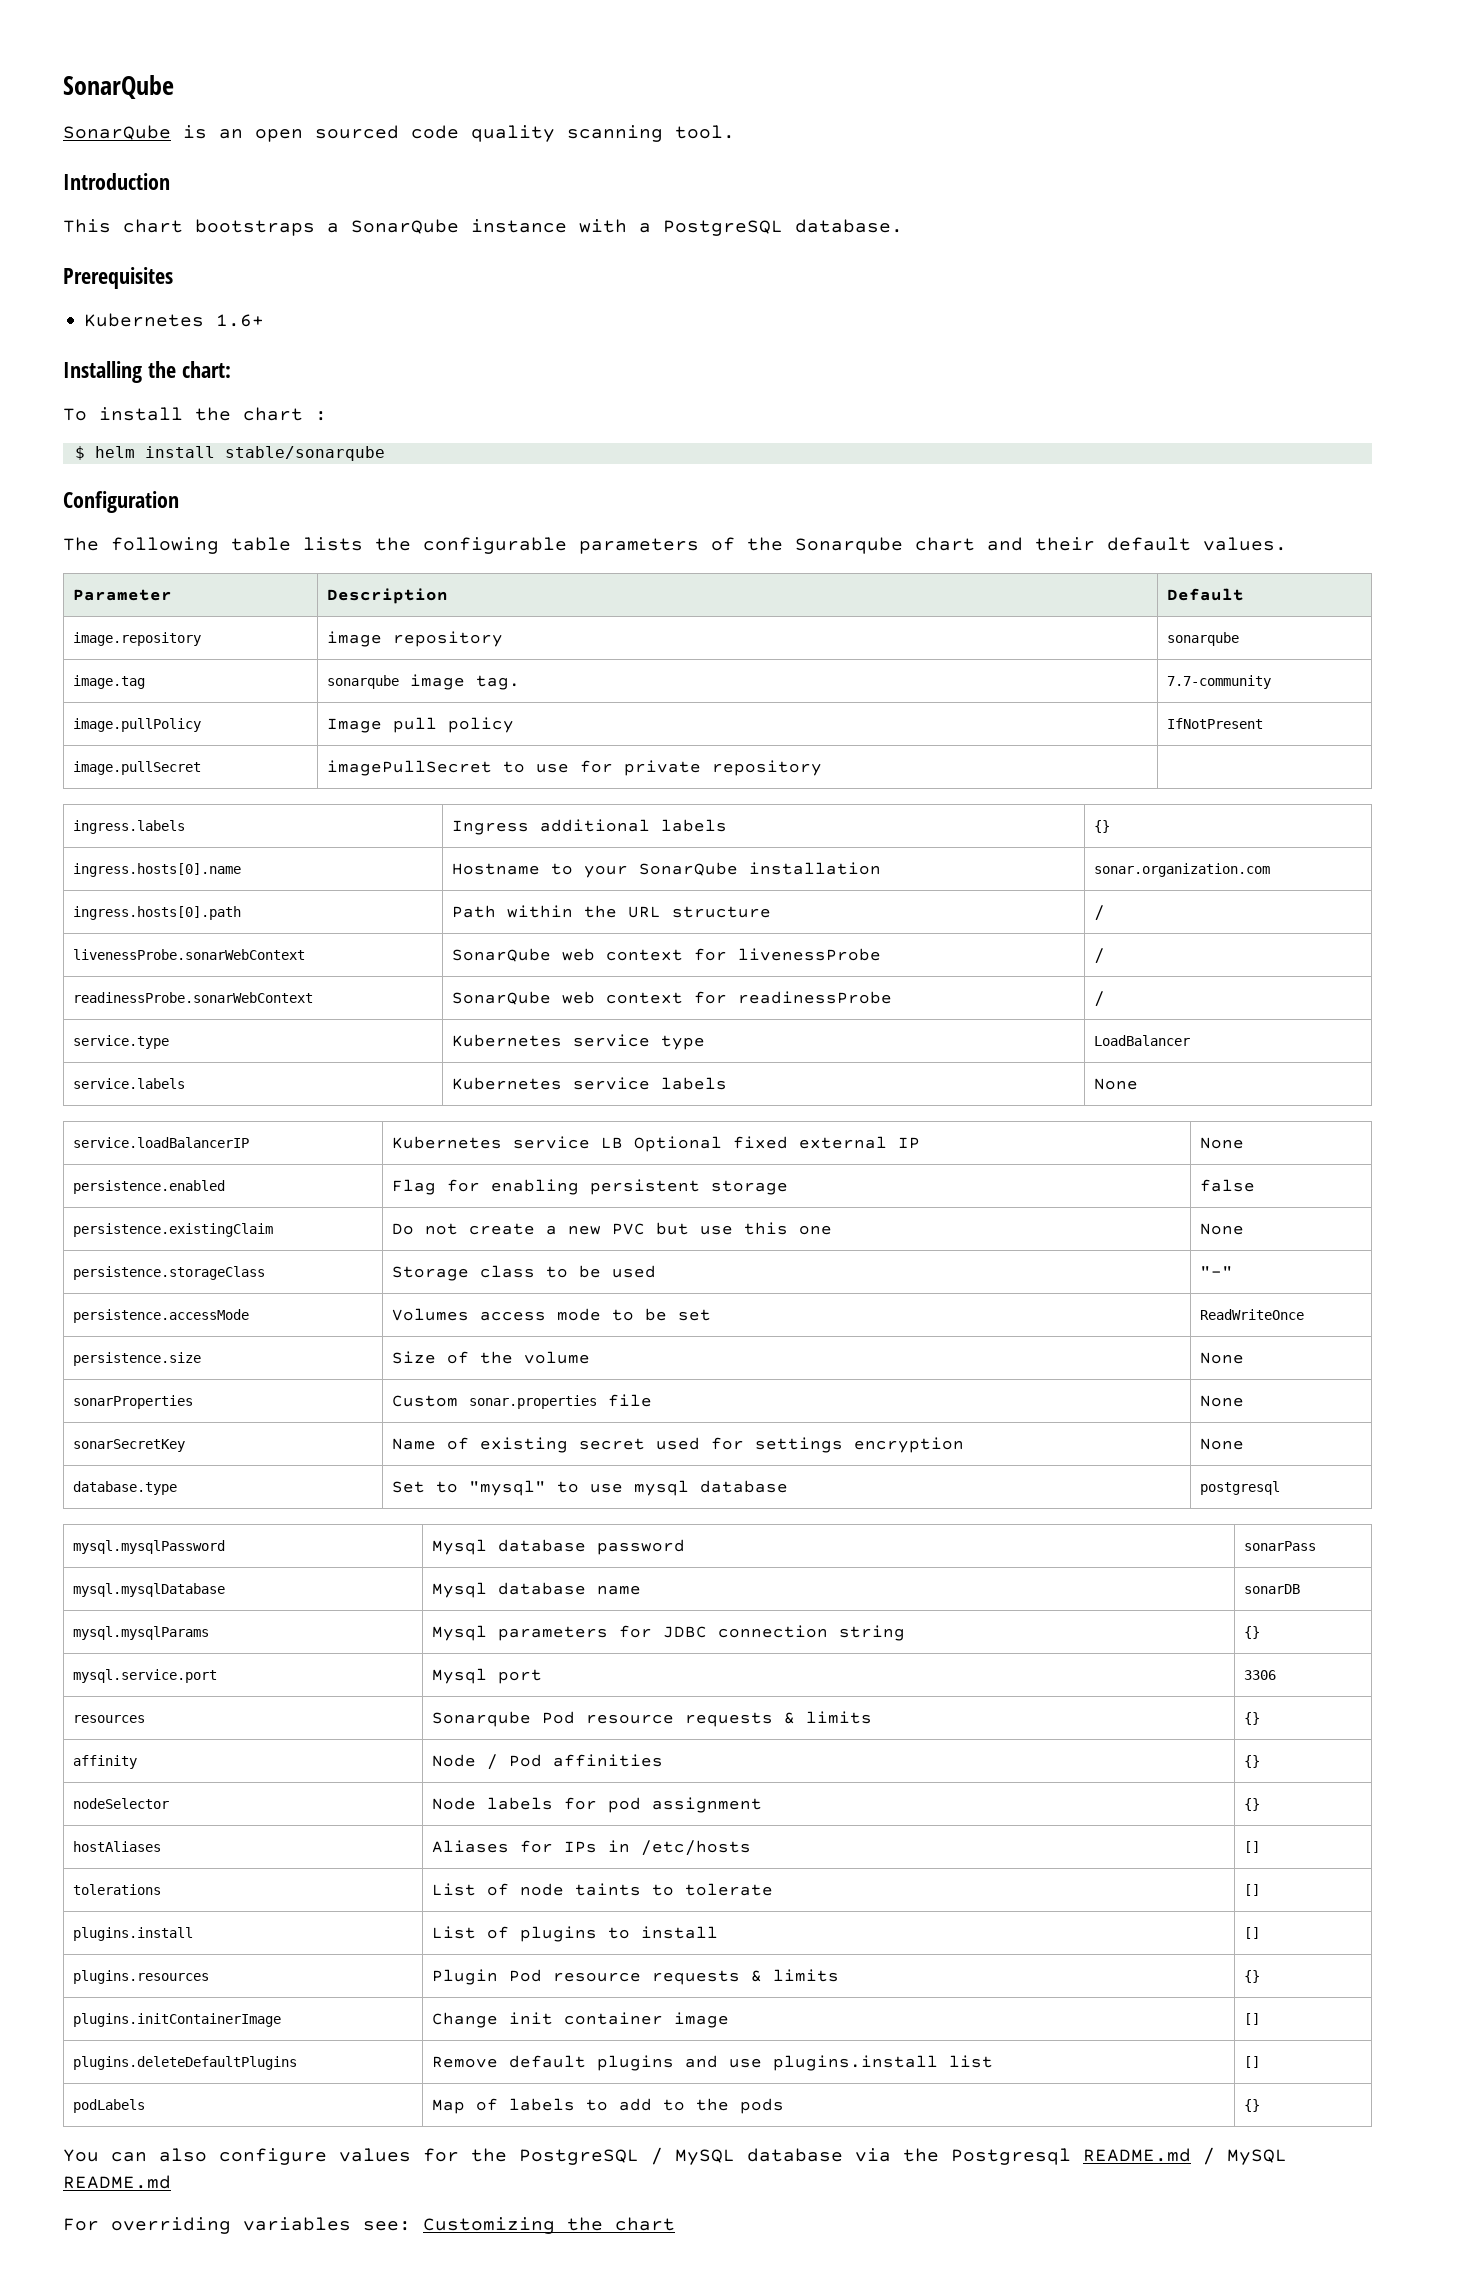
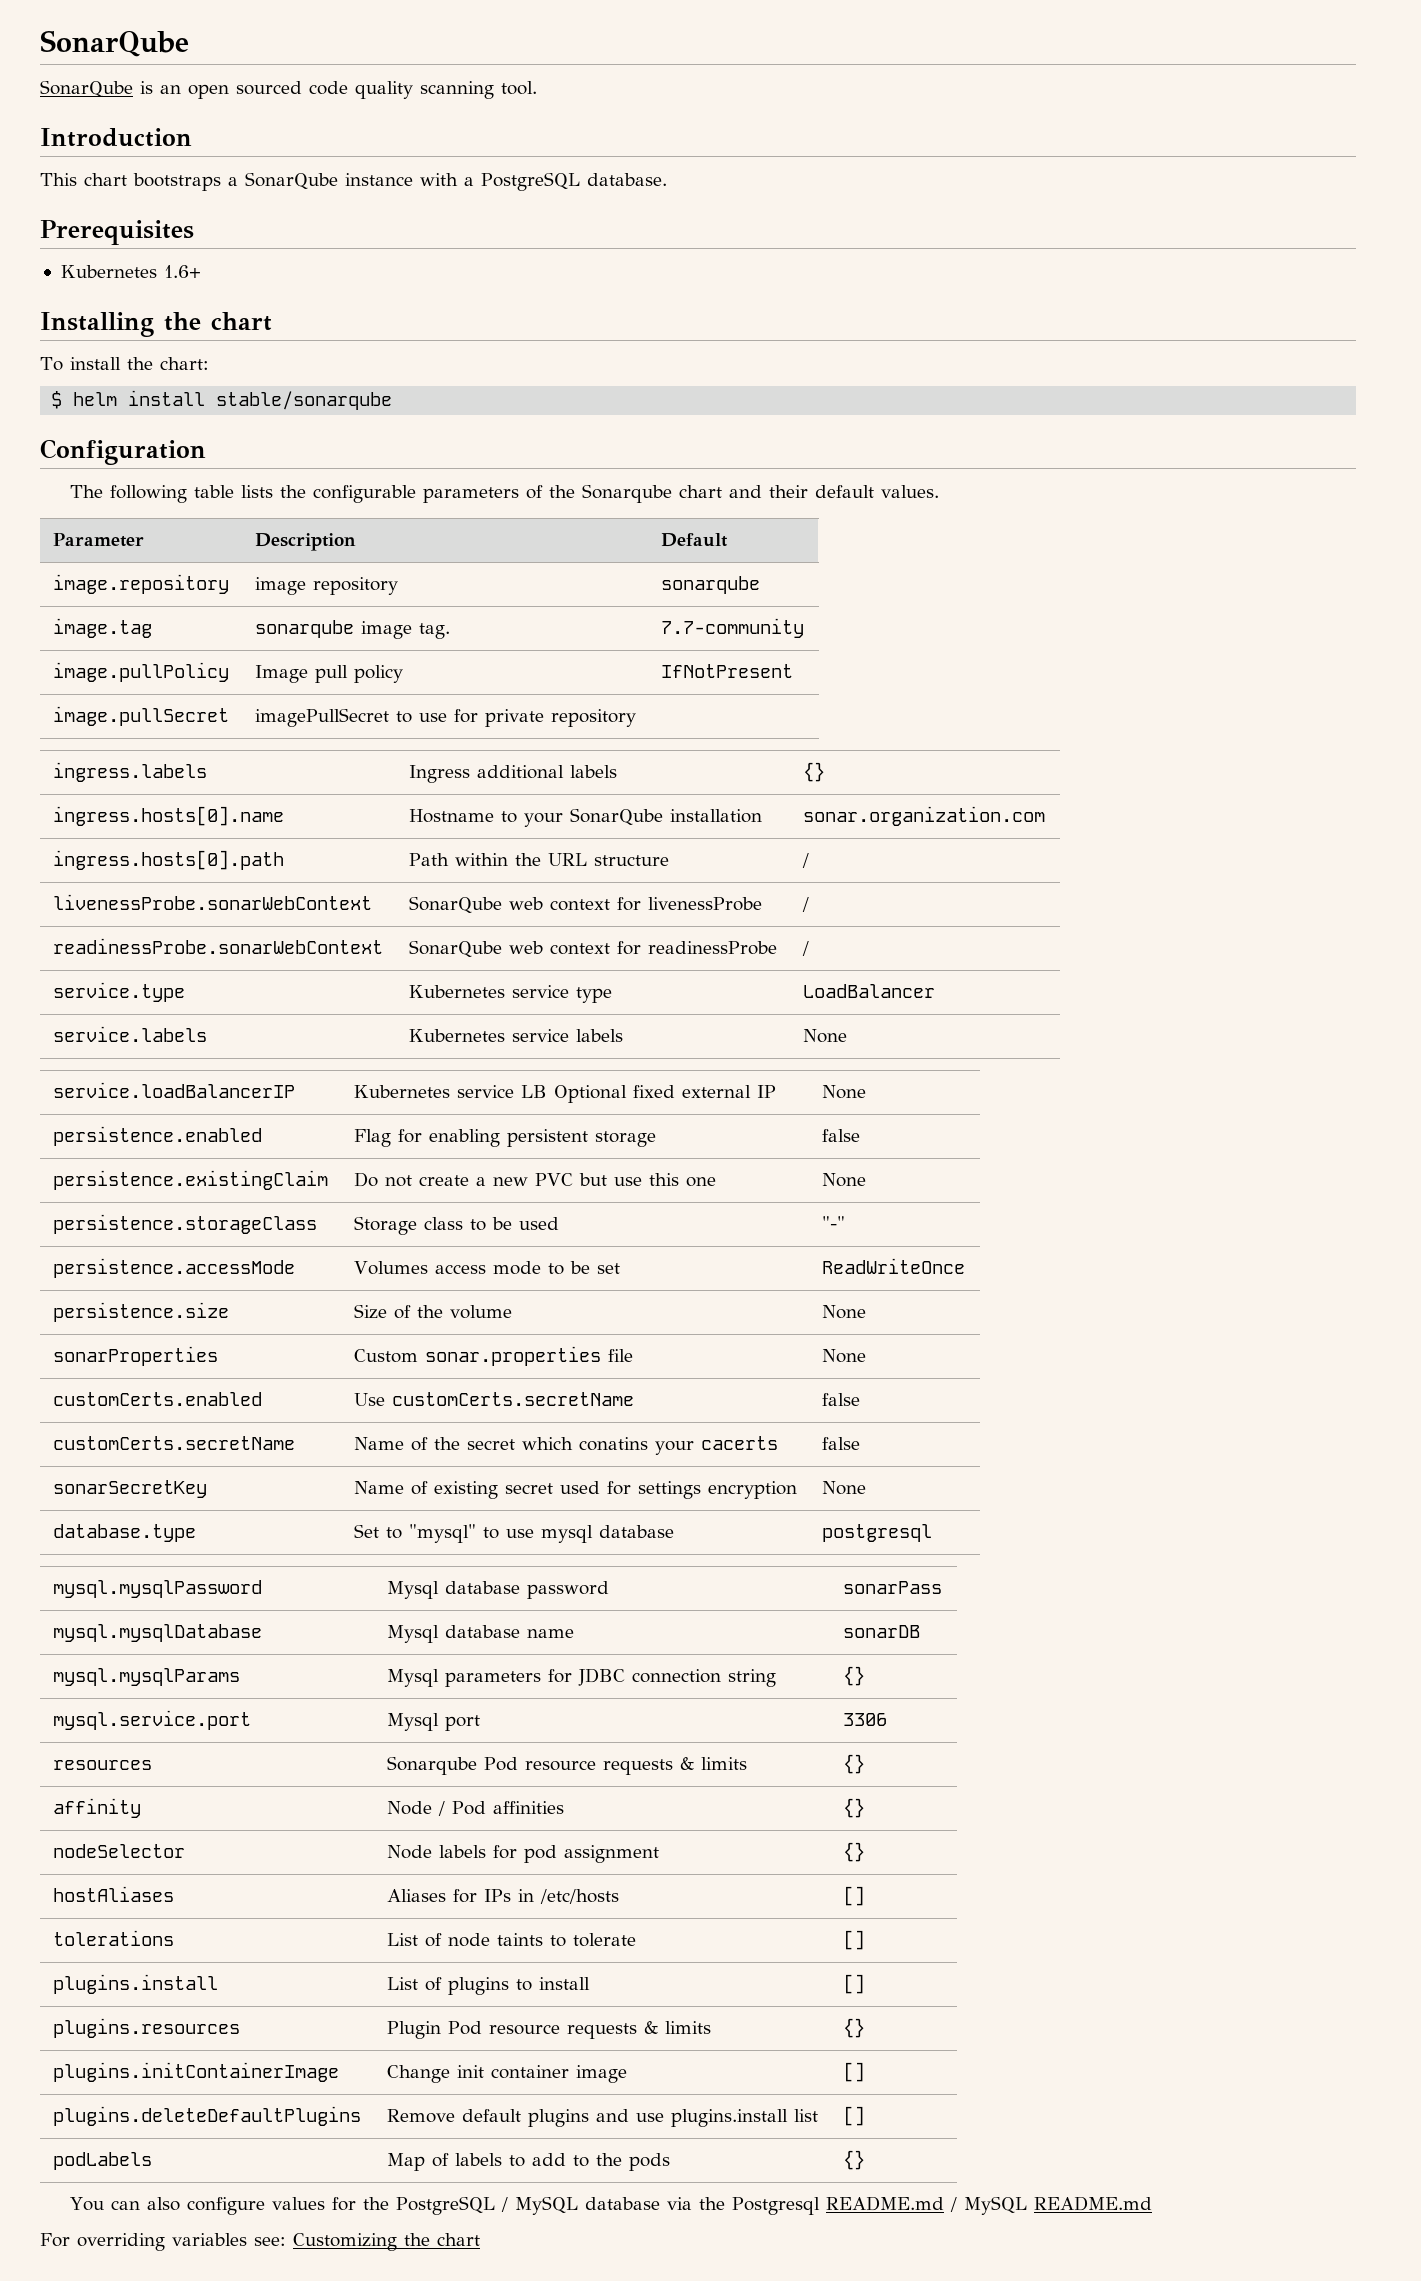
- Installing the chart:
+ Installing the chart
- To install the chart :
+ To install the chart:
+ customCerts.enabled | Use customCerts.secretName | false
+ customCerts.secretName | Name of the secret which conatins your cacerts | false

